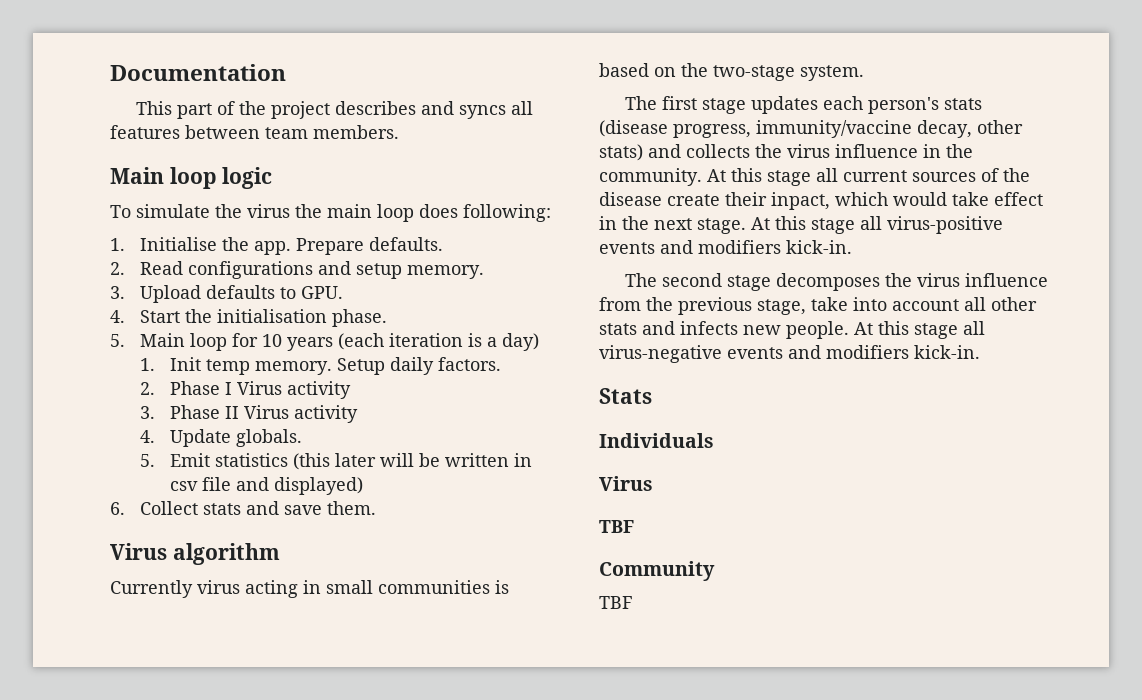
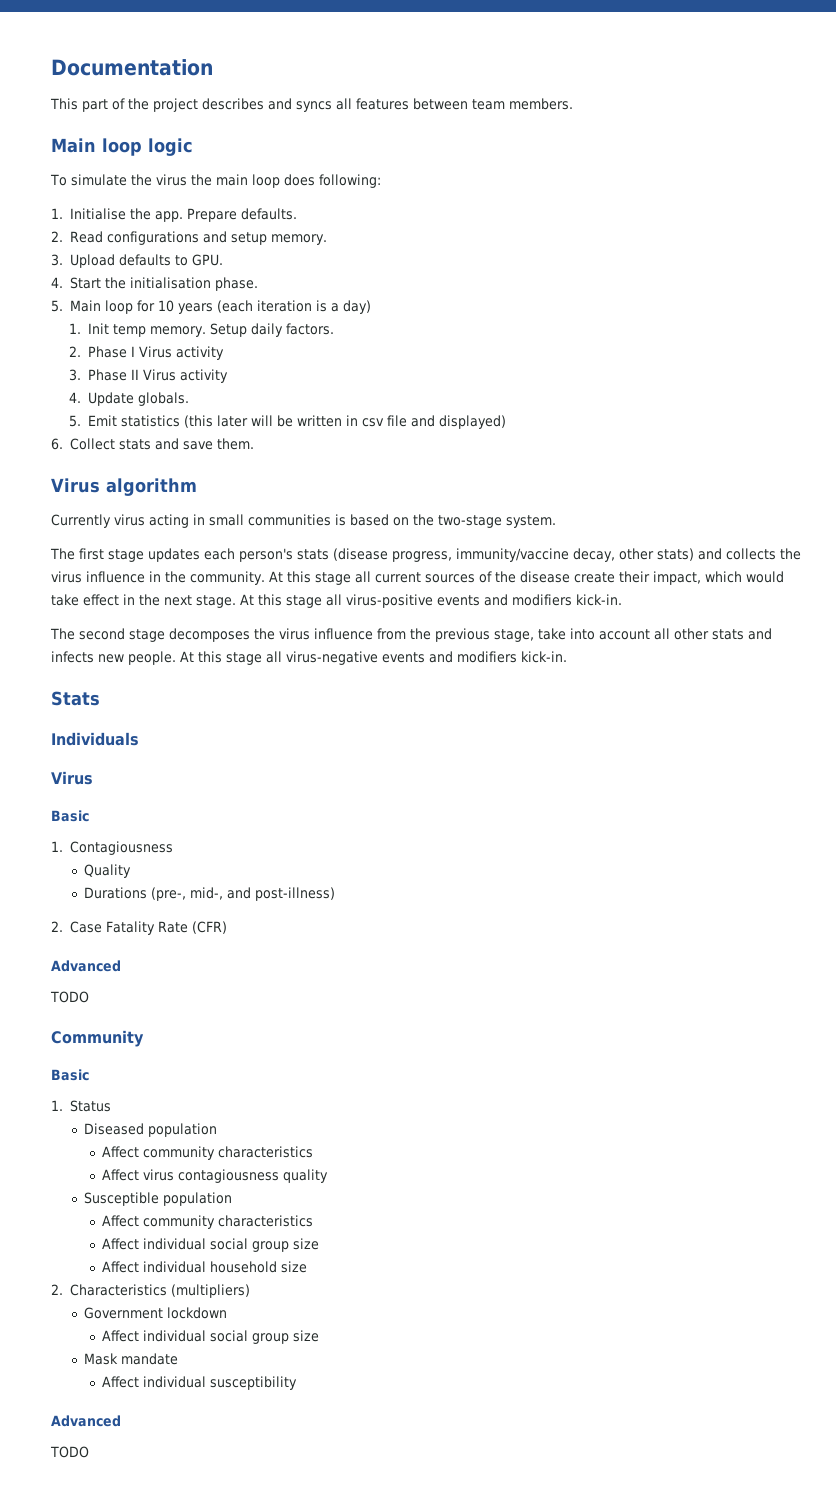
- At this stage all current sources of the disease create their inpact, which would take effect in the next stage.
+ At this stage all current sources of the disease create their impact, which would take effect in the next stage.
  Individuals
  Virus
- TBF
+ Basic
+ 1. Contagiousness
+ Quality
+ Durations (pre-, mid-, and post-illness)
+ 2. Case Fatality Rate (CFR)
+ Advanced
+ TODO
  Community
- TBF
+ Basic
+ 1. Status
+ Diseased population
+ Affect community characteristics
+ Affect virus contagiousness quality
+ Susceptible population
+ Affect community characteristics
+ Affect individual social group size
+ Affect individual household size
+ 2. Characteristics (multipliers)
+ Government lockdown
+ Affect individual social group size
+ Mask mandate
+ Affect individual susceptibility
+ Advanced
+ TODO

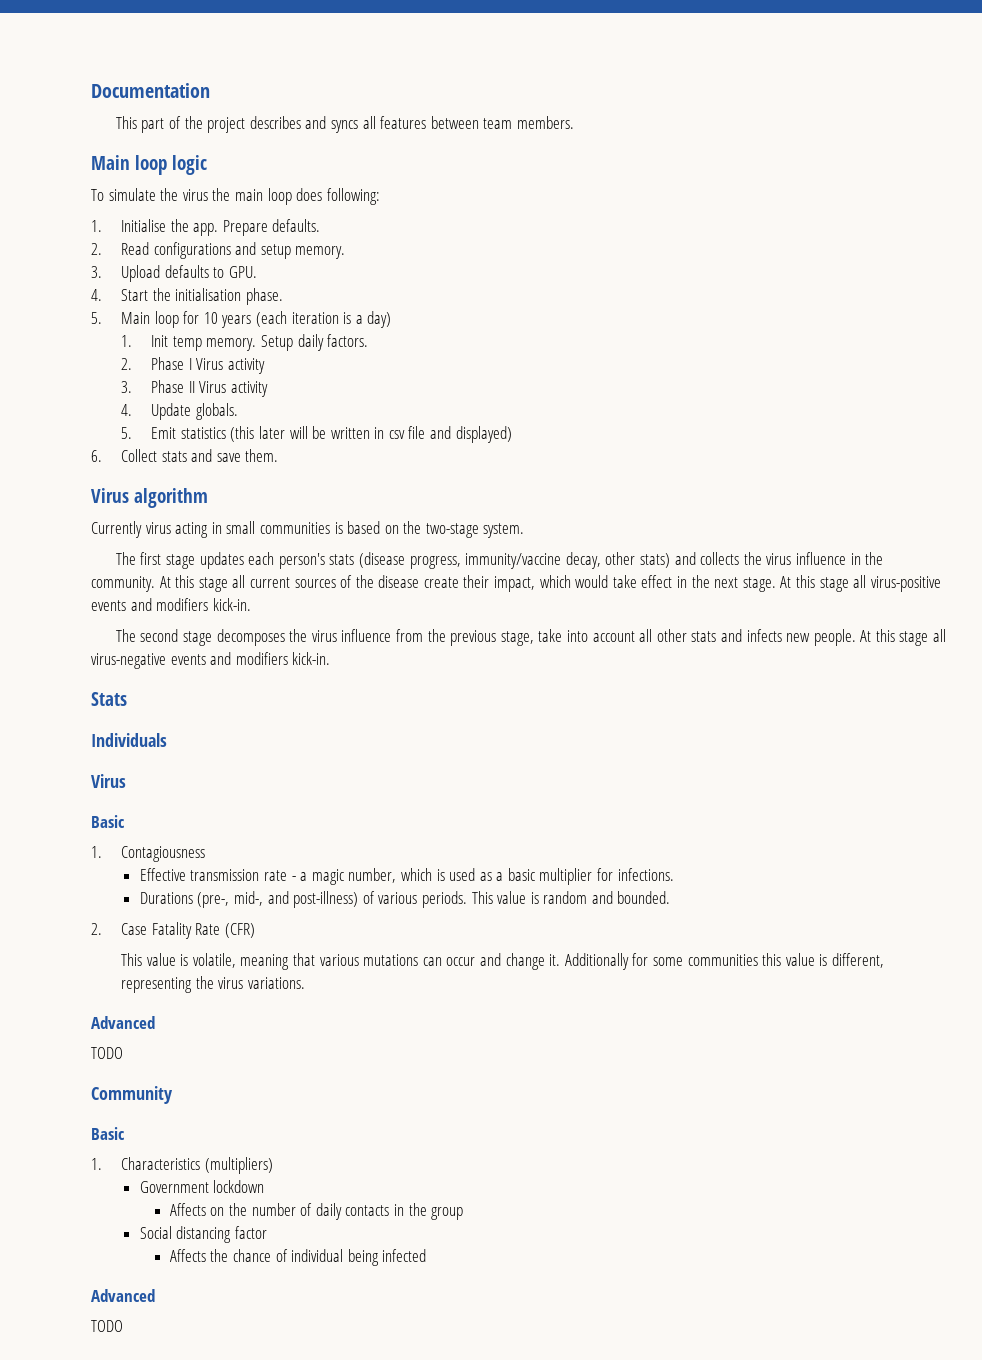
- Quality
+ Effective transmission rate - a magic number, which is used as a basic multiplier for infections.
- Durations (pre-, mid-, and post-illness)
+ Durations (pre-, mid-, and post-illness) of various periods. This value is random and bounded.
+ This value is volatile, meaning that various mutations can occur and change it. Additionally for some communities this value is different, representing the virus variations.
- 1. Status
- Diseased population
- Affect community characteristics
- Affect virus contagiousness quality
- Susceptible population
- Affect community characteristics
- Affect individual social group size
- Affect individual household size
- 2. Characteristics (multipliers)
+ 1. Characteristics (multipliers)
  Government lockdown
- Affect individual social group size
- Mask mandate
- Affect individual susceptibility
+ Affects on the number of daily contacts in the group
+ Social distancing factor
+ Affects the chance of individual being infected

